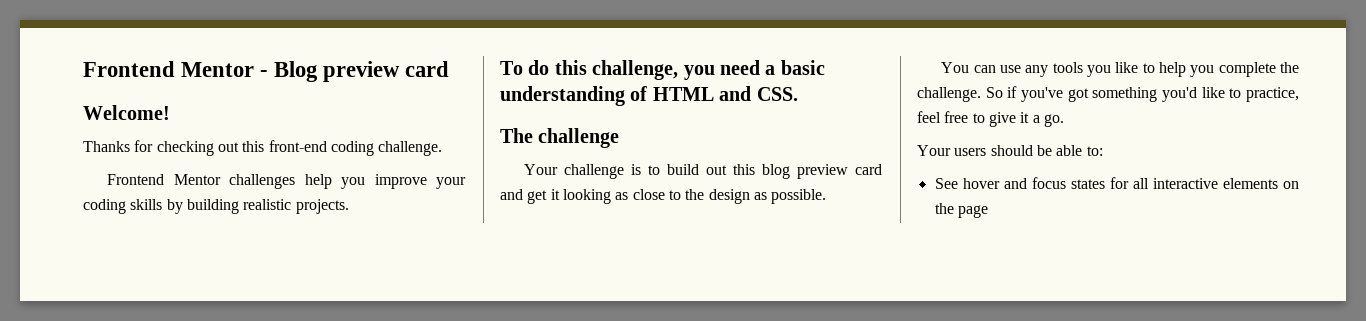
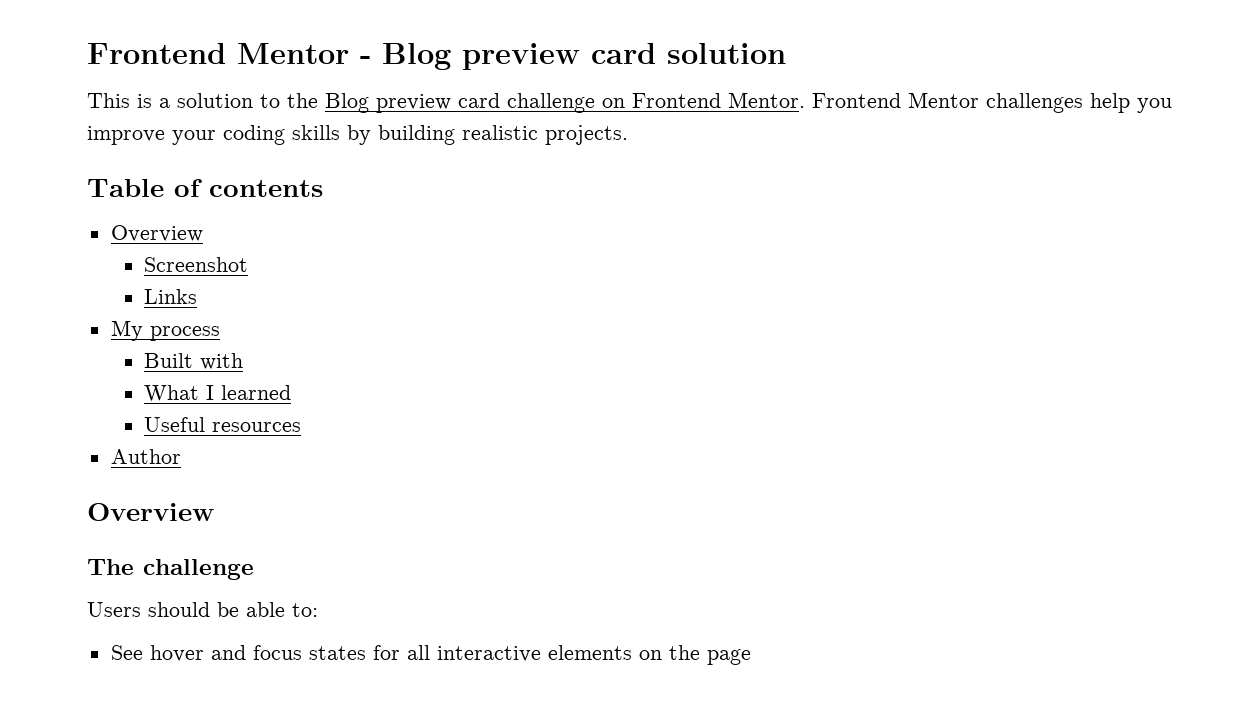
- Frontend Mentor - Blog preview card
- Welcome!
- Thanks for checking out this front-end coding challenge.
- Frontend Mentor challenges help you improve your coding skills by building realistic projects.
+ Frontend Mentor - Blog preview card solution
+ This is a solution to the Blog preview card challenge on Frontend Mentor. Frontend Mentor challenges help you improve your coding skills by building realistic projects.
- To do this challenge, you need a basic understanding of HTML and CSS.
+ Table of contents
+ Overview
+ Screenshot
+ Links
+ My process
+ Built with
+ What I learned
+ Useful resources
+ Author
+ Overview
  The challenge
- Your challenge is to build out this blog preview card and get it looking as close to the design as possible.
- You can use any tools you like to help you complete the challenge. So if you've got something you'd like to practice, feel free to give it a go.
- Your users should be able to:
+ Users should be able to:

